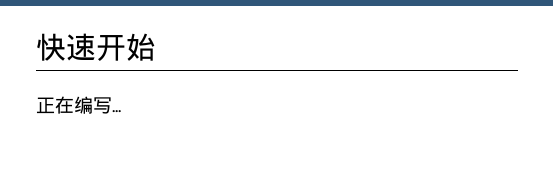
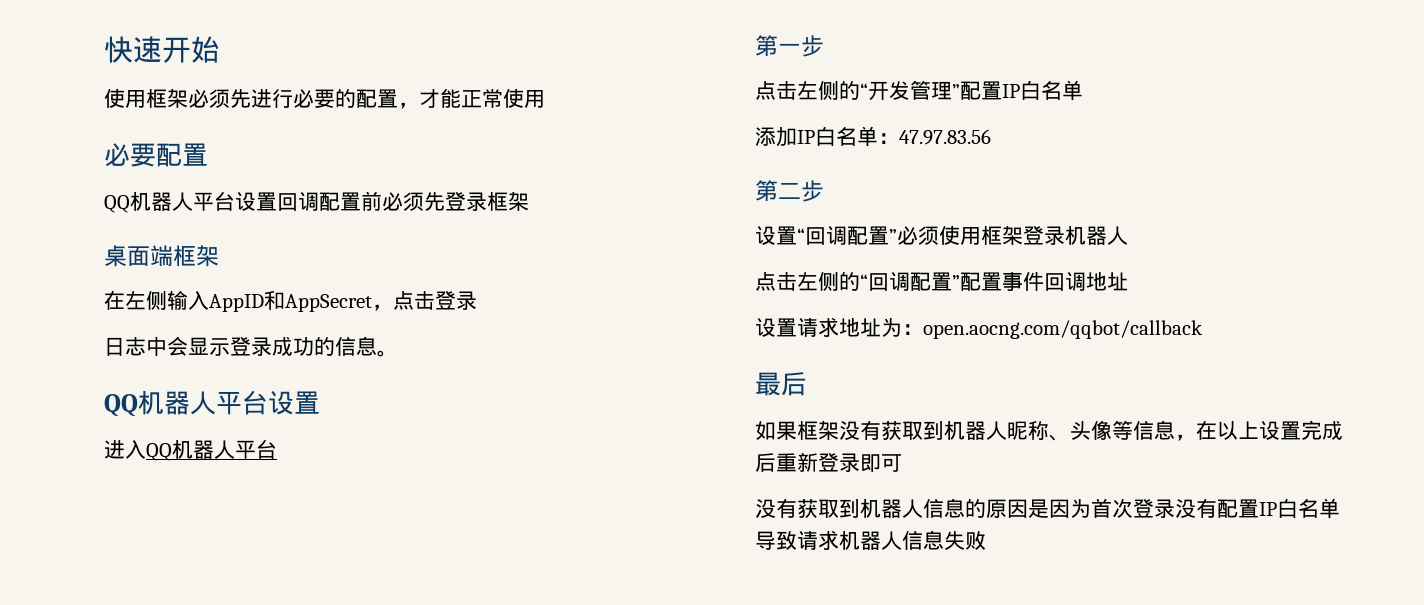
- 正在编写...
+ 使用框架必须先进行必要的配置，才能正常使用
+ 必要配置
+ QQ机器人平台设置回调配置前必须先登录框架
+ 桌面端框架
+ 在左侧输入AppID和AppSecret，点击登录
+ 日志中会显示登录成功的信息。
+ QQ机器人平台设置
+ 进入QQ机器人平台
+ 第一步
+ 点击左侧的“开发管理”配置IP白名单
+ 添加IP白名单：47.97.83.56
+ 第二步
+ 设置“回调配置”必须使用框架登录机器人
+ 点击左侧的“回调配置”配置事件回调地址
+ 设置请求地址为：open.aocng.com/qqbot/callback
+ 最后
+ 如果框架没有获取到机器人昵称、头像等信息，在以上设置完成后重新登录即可
+ 没有获取到机器人信息的原因是因为首次登录没有配置IP白名单导致请求机器人信息失败

